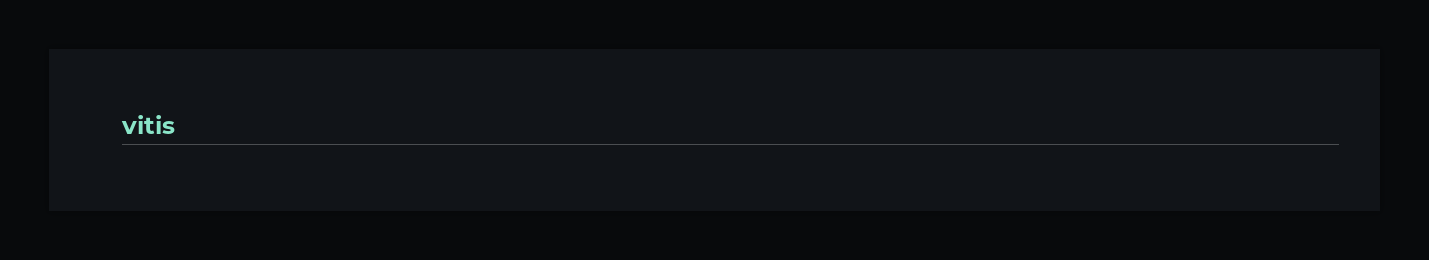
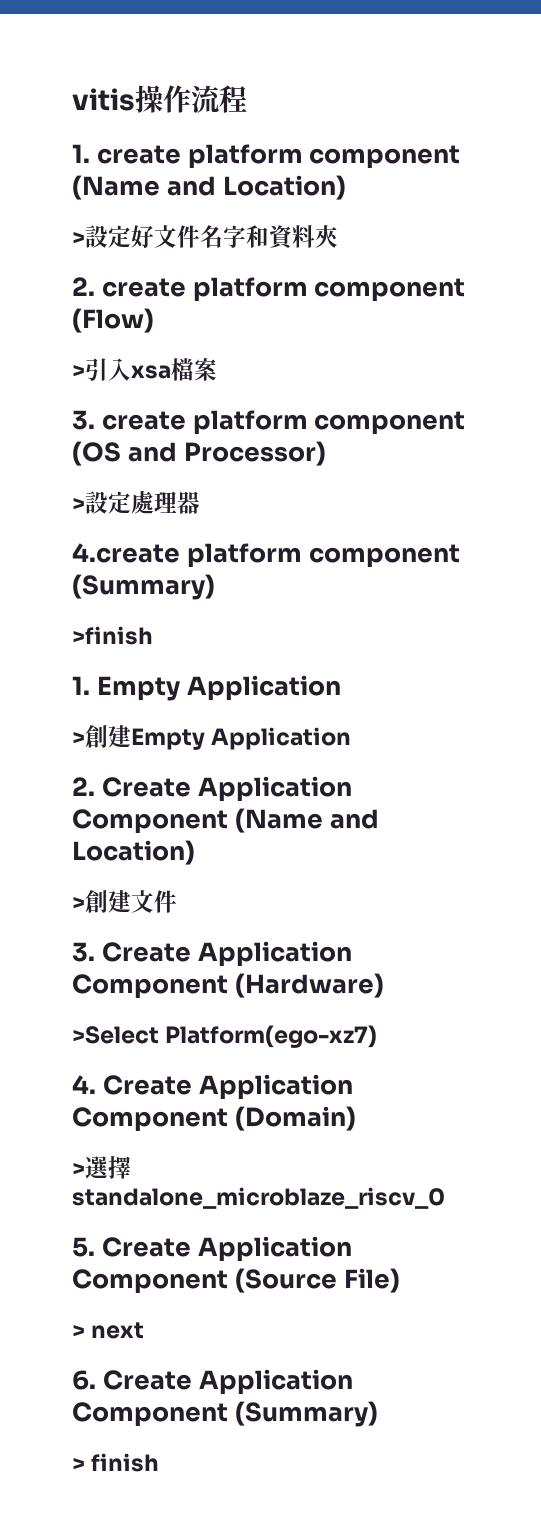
- vitis
+ vitis操作流程
+ 1. create platform component (Name and Location)
+ >設定好文件名字和資料夾
+ 2. create platform component (Flow)
+ >引入xsa檔案
+ 3. create platform component (OS and Processor)
+ >設定處理器
+ 4.create platform component (Summary)
+ >finish
+ 1. Empty Application
+ >創建Empty Application
+ 2. Create Application Component (Name and Location)
+ >創建文件
+ 3. Create Application Component (Hardware)
+ >Select Platform(ego-xz7)
+ 4. Create Application Component (Domain)
+ >選擇standalone_microblaze_riscv_0
+ 5. Create Application Component (Source File)
+ > next
+ 6. Create Application Component (Summary)
+ > finish

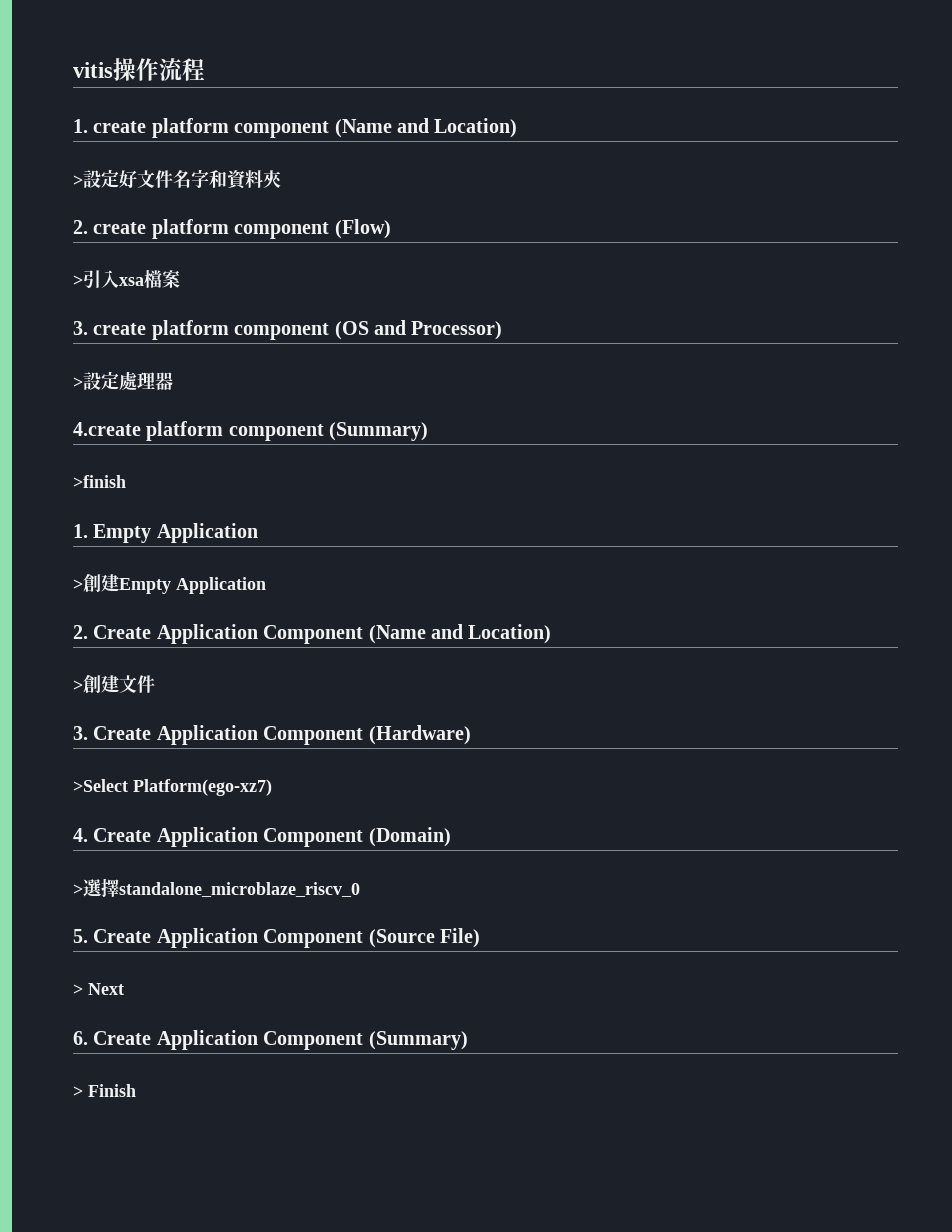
- > next
+ > Next
- > finish
+ > Finish

